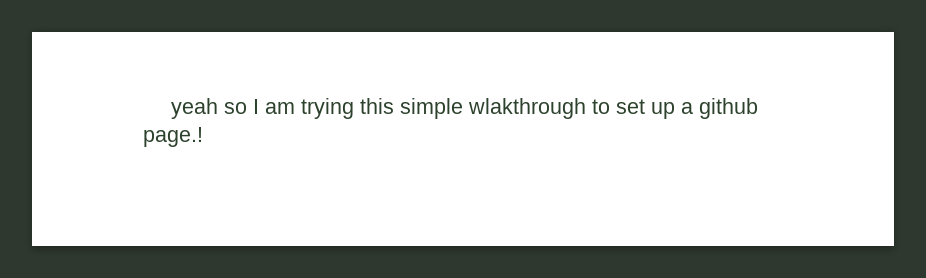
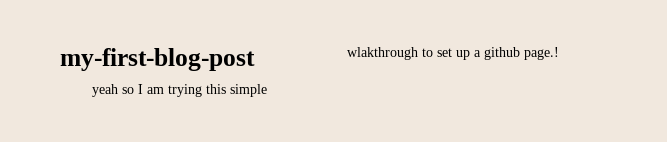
+ my-first-blog-post

